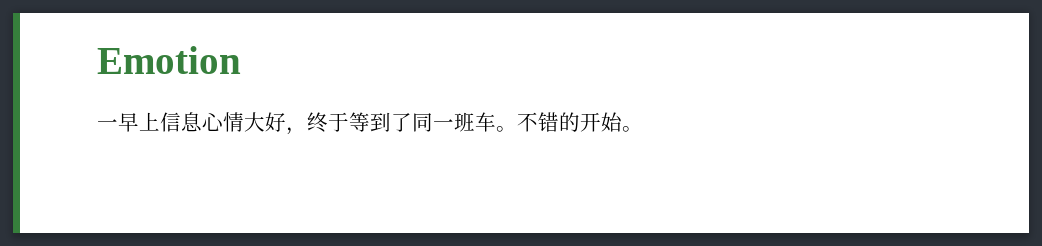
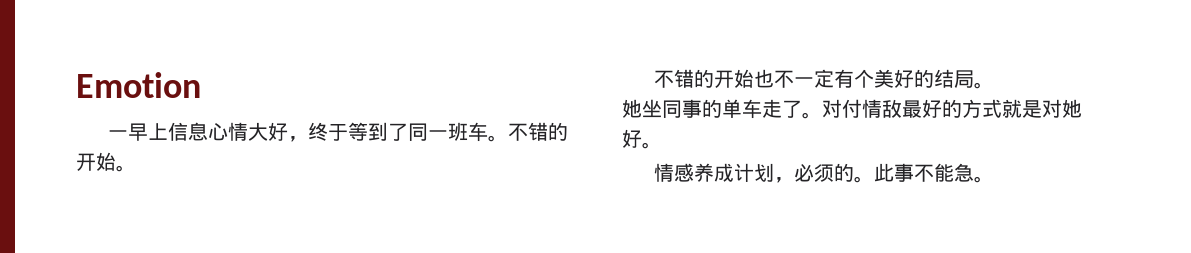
+ 不错的开始也不一定有个美好的结局。
+ 她坐同事的单车走了。对付情敌最好的方式就是对她好。
+ 情感养成计划，必须的。此事不能急。

